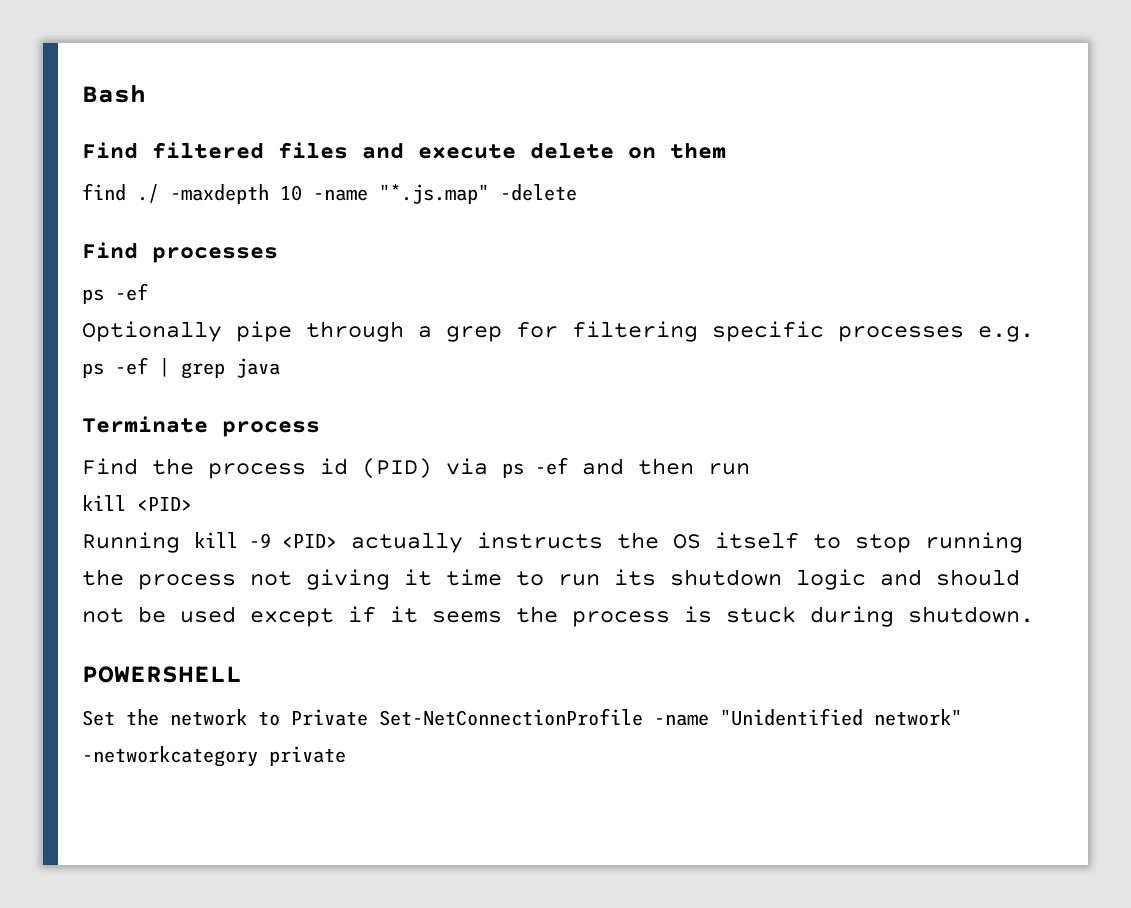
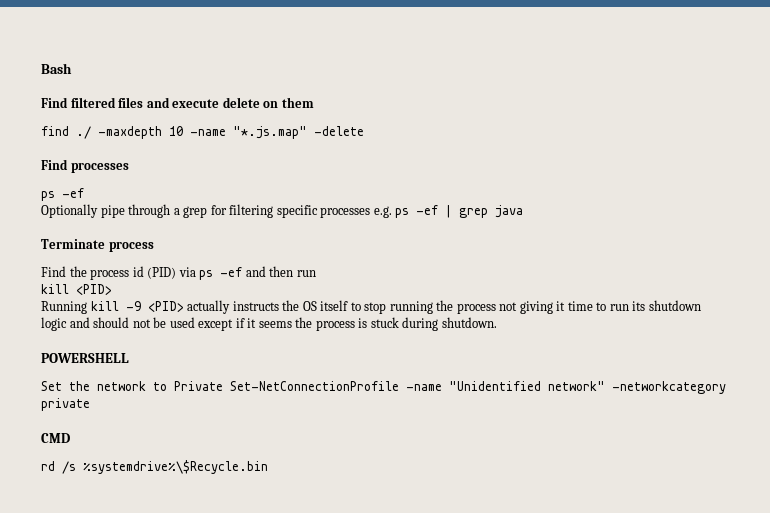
+ CMD
+ rd /s %systemdrive%\$Recycle.bin

